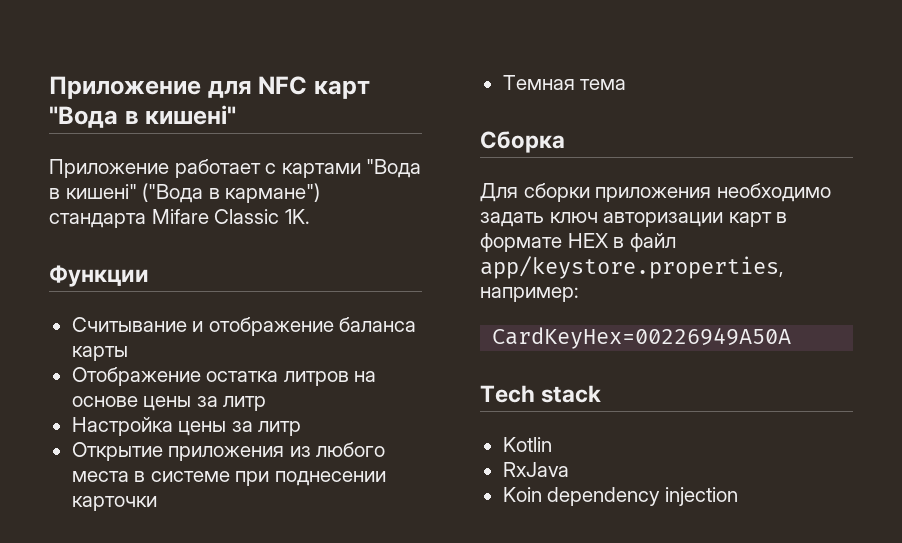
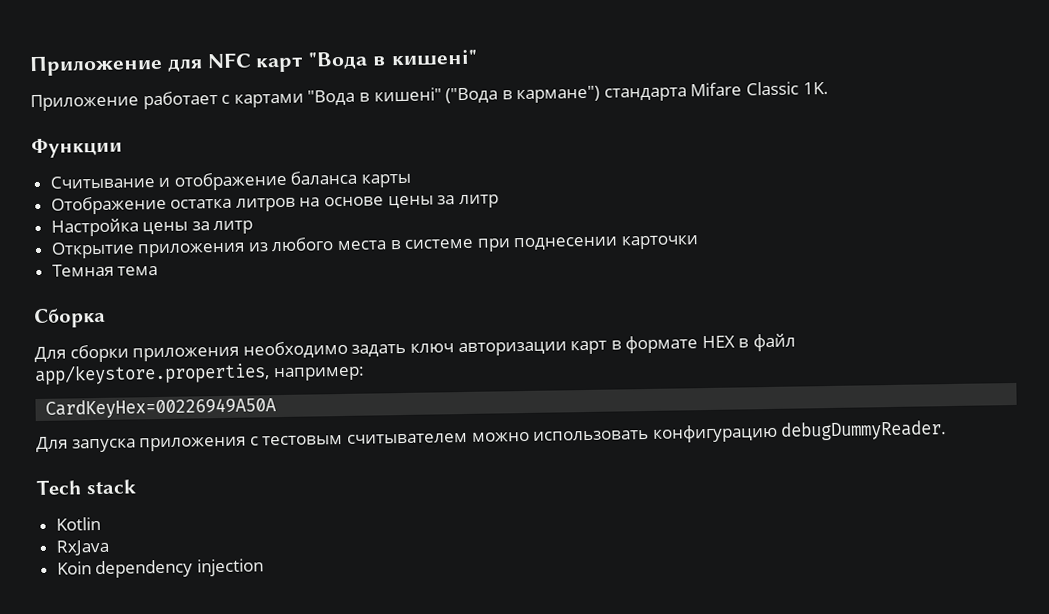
+ Для запуска приложения с тестовым считывателем можно использовать конфигурацию debugDummyReader.

